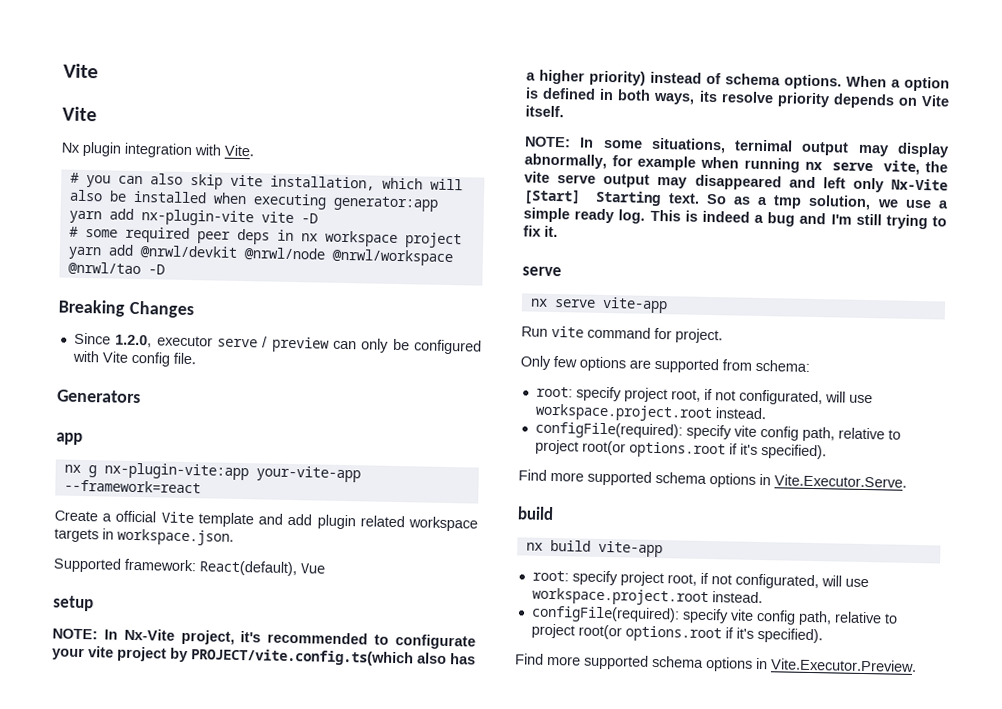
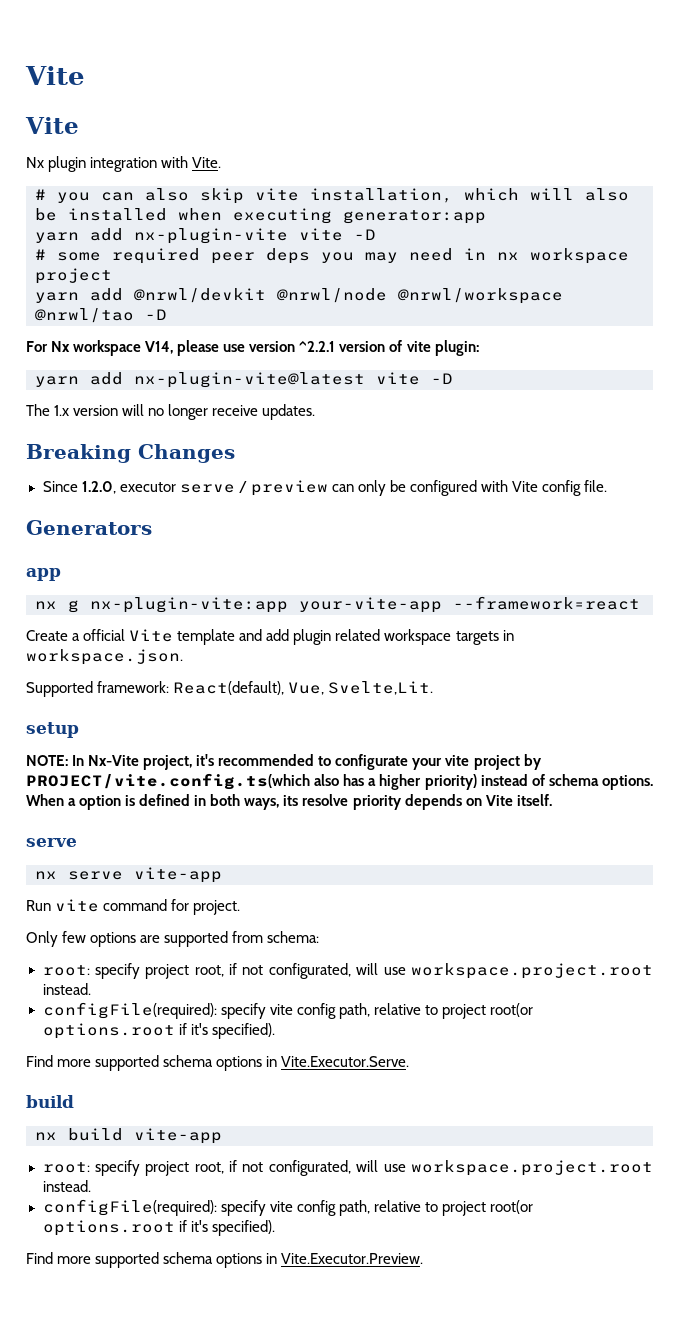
- # some required peer deps in nx workspace project
+ # some required peer deps you may need in nx workspace project
+ For Nx workspace V14, please use version ^2.2.1 version of vite plugin:
+ yarn add nx-plugin-vite@latest vite -D
+ The 1.x version will no longer receive updates.
- Supported framework: React(default), Vue
+ Supported framework: React(default), Vue, Svelte,Lit.
- NOTE: In some situations, ternimal output may display abnormally, for example when running nx serve vite, the vite serve output may disappeared and left only Nx-Vite [Start] Starting text. So as a tmp solution, we use a simple ready log. This is indeed a bug and I'm still trying to fix it.

